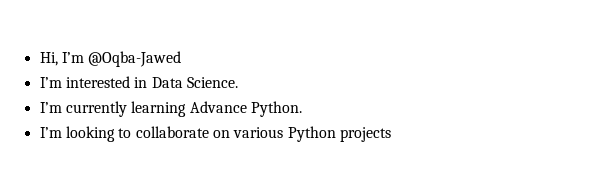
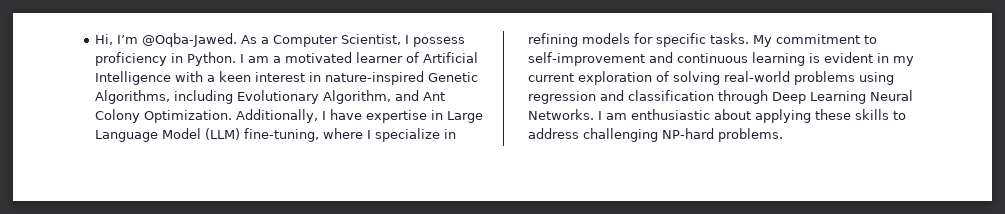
- Hi, I’m @Oqba-Jawed
- I’m interested in Data Science.
- I’m currently learning Advance Python.
- I’m looking to collaborate on various Python projects
+ Hi, I’m @Oqba-Jawed. As a Computer Scientist, I possess proficiency in Python. I am a motivated learner of Artificial Intelligence with a keen interest in nature-inspired Genetic Algorithms, including Evolutionary Algorithm, and Ant Colony Optimization. Additionally, I have expertise in Large Language Model (LLM) fine-tuning, where I specialize in refining models for specific tasks. My commitment to self-improvement and continuous learning is evident in my current exploration of solving real-world problems using regression and classification through Deep Learning Neural Networks. I am enthusiastic about applying these skills to address challenging NP-hard problems.

